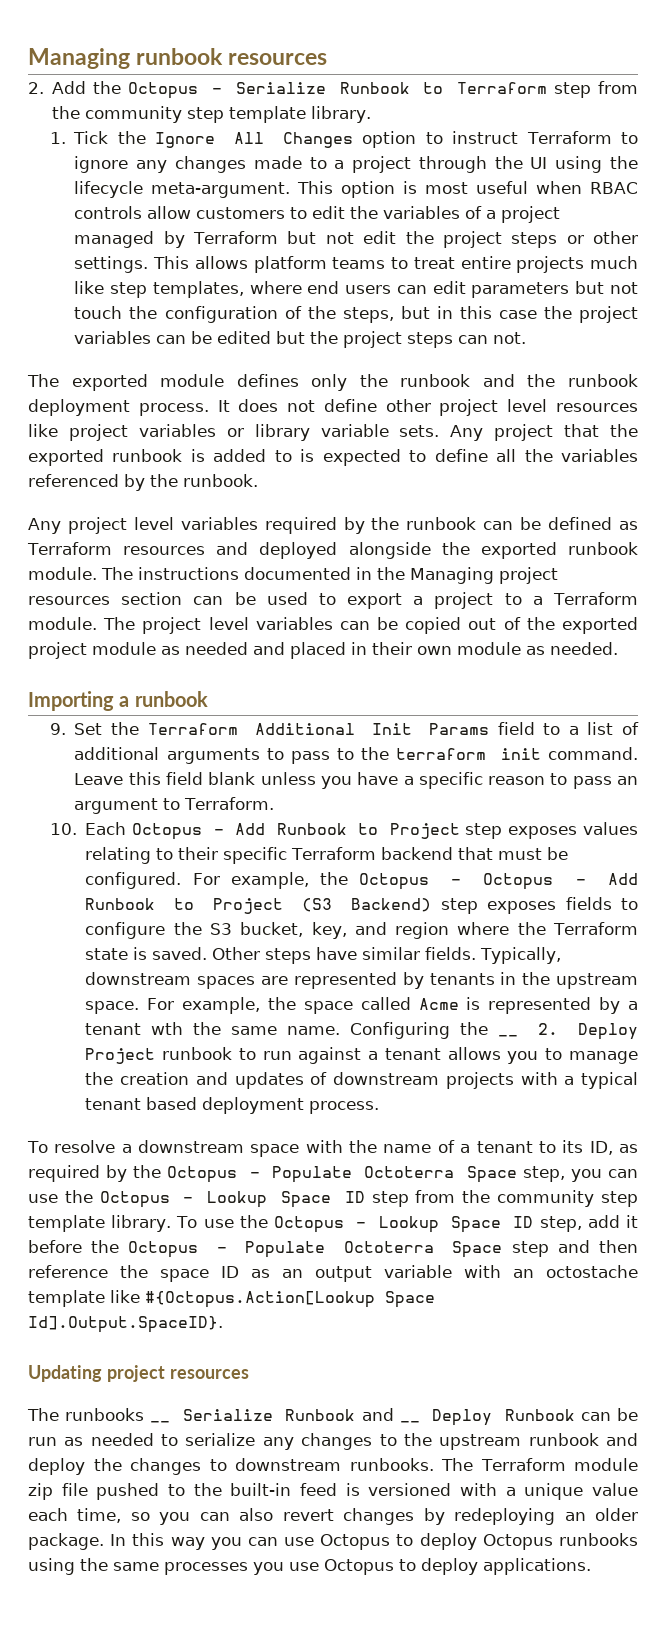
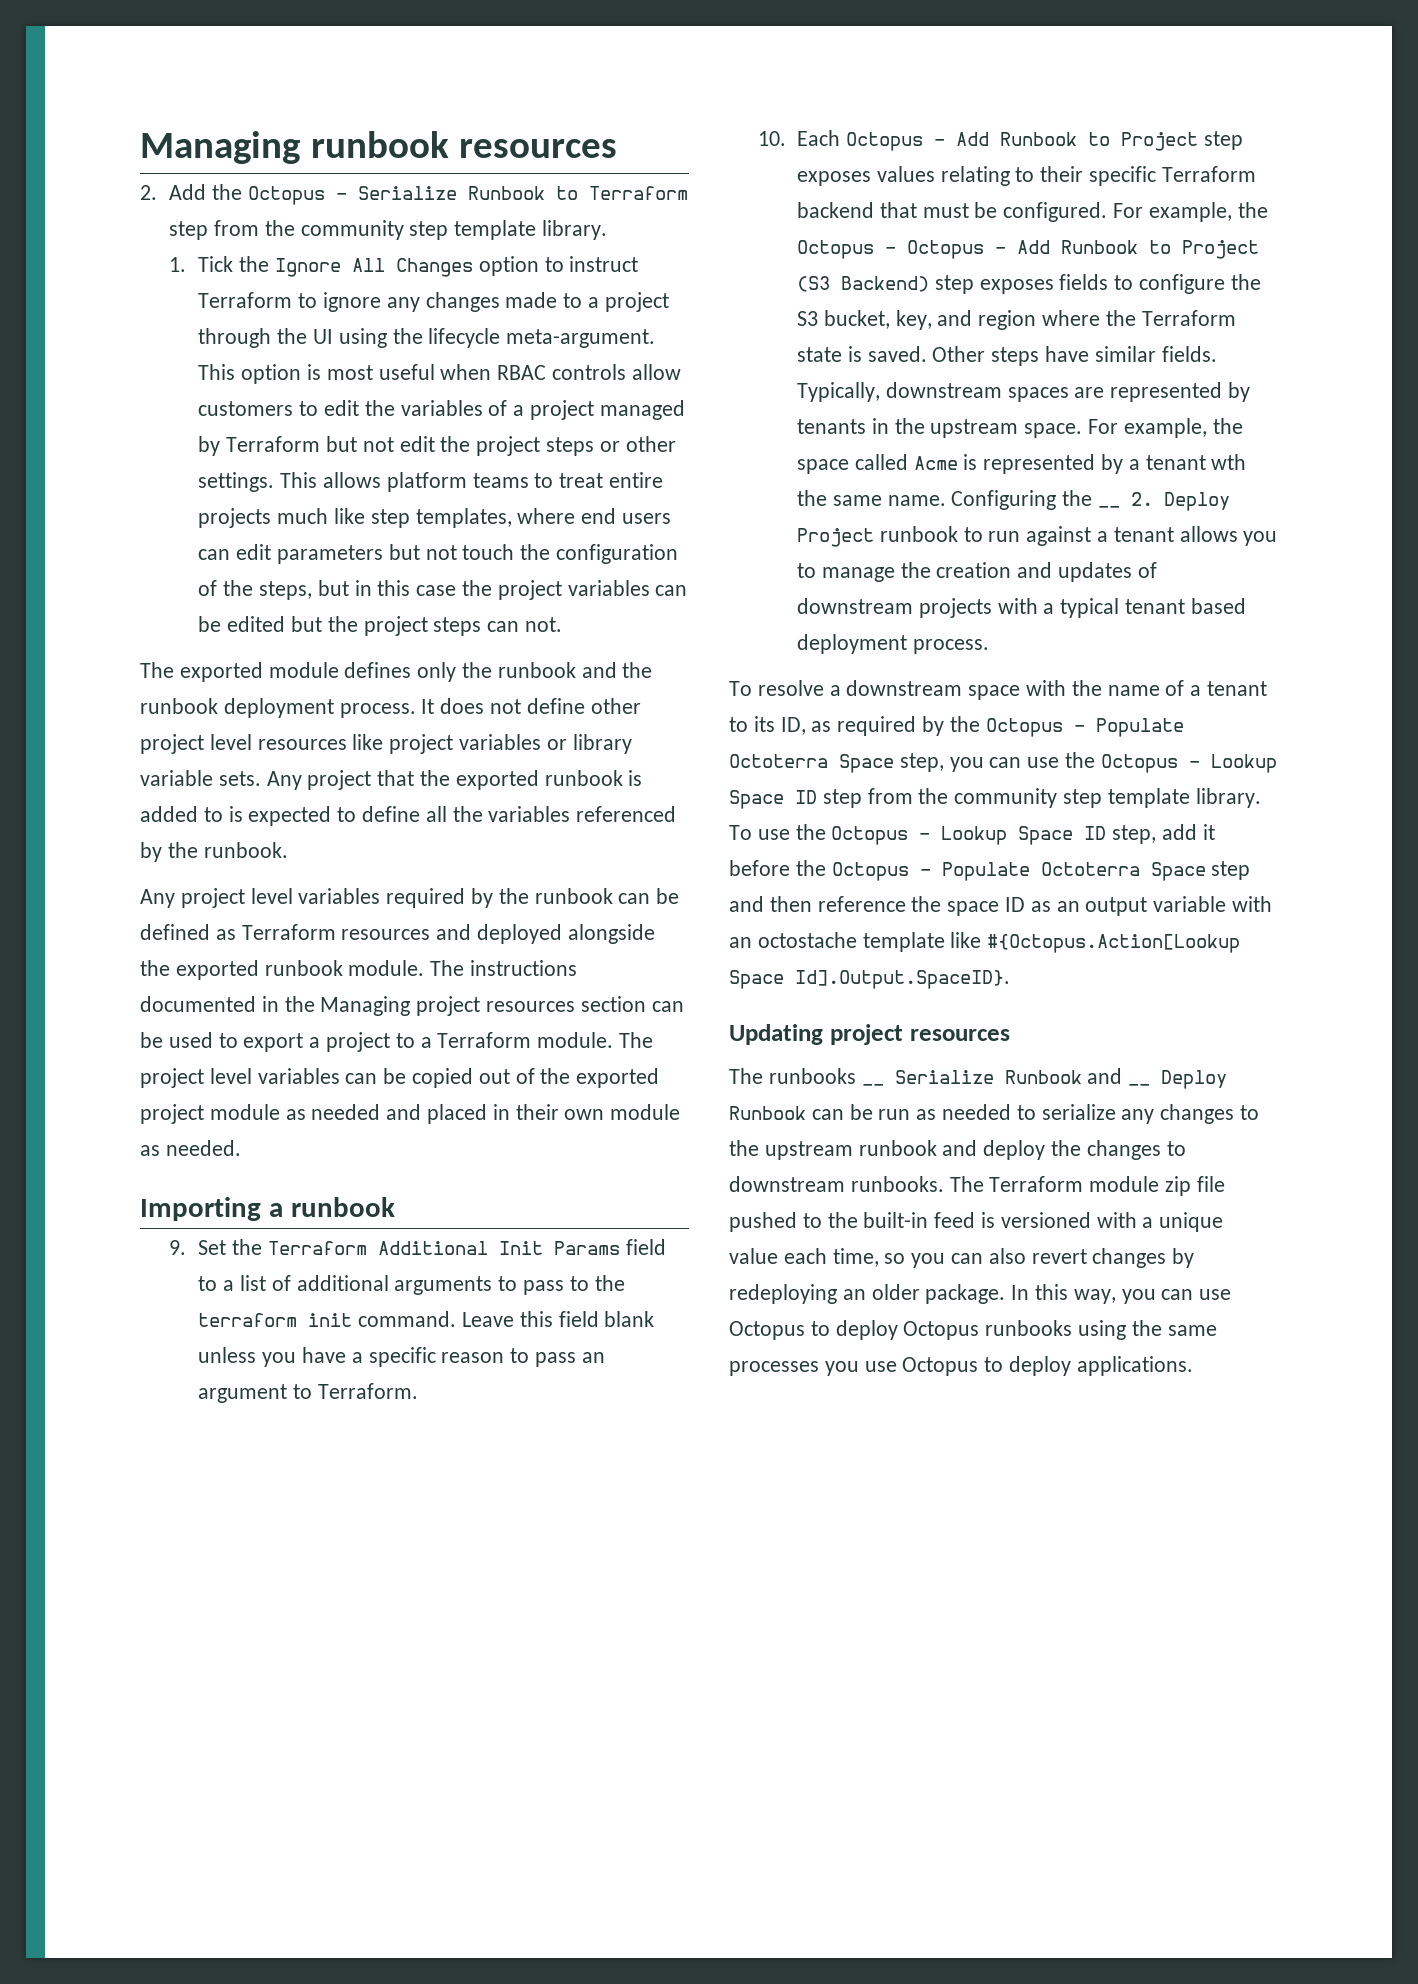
- In this way you can use Octopus to deploy Octopus runbooks using the same processes you use Octopus to deploy applications.
+ In this way, you can use Octopus to deploy Octopus runbooks using the same processes you use Octopus to deploy applications.

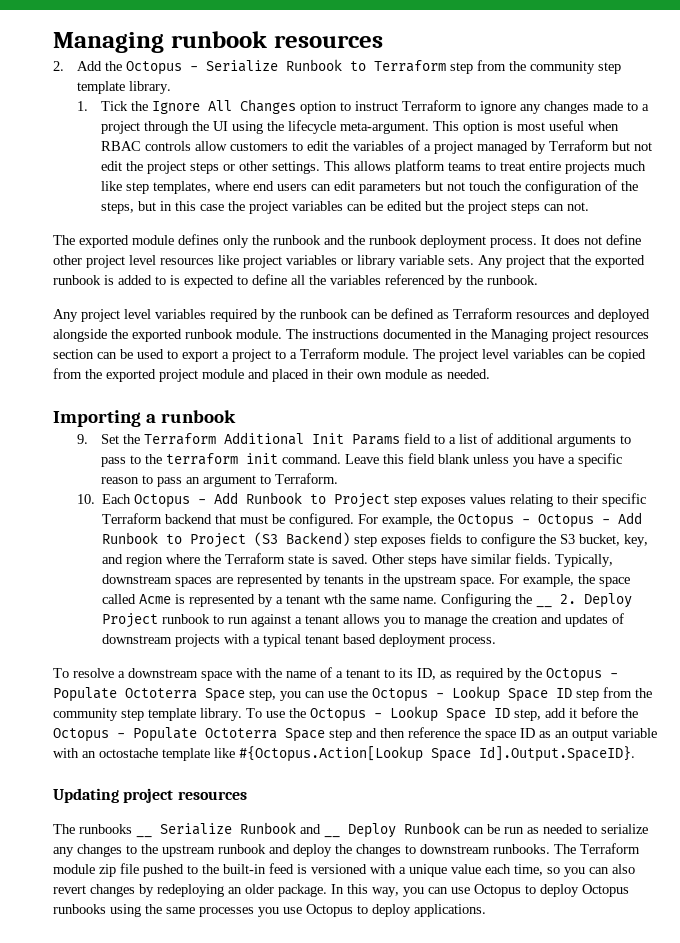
- The project level variables can be copied out of the exported project module as needed and placed in their own module as needed.
+ The project level variables can be copied from the exported project module and placed in their own module as needed.

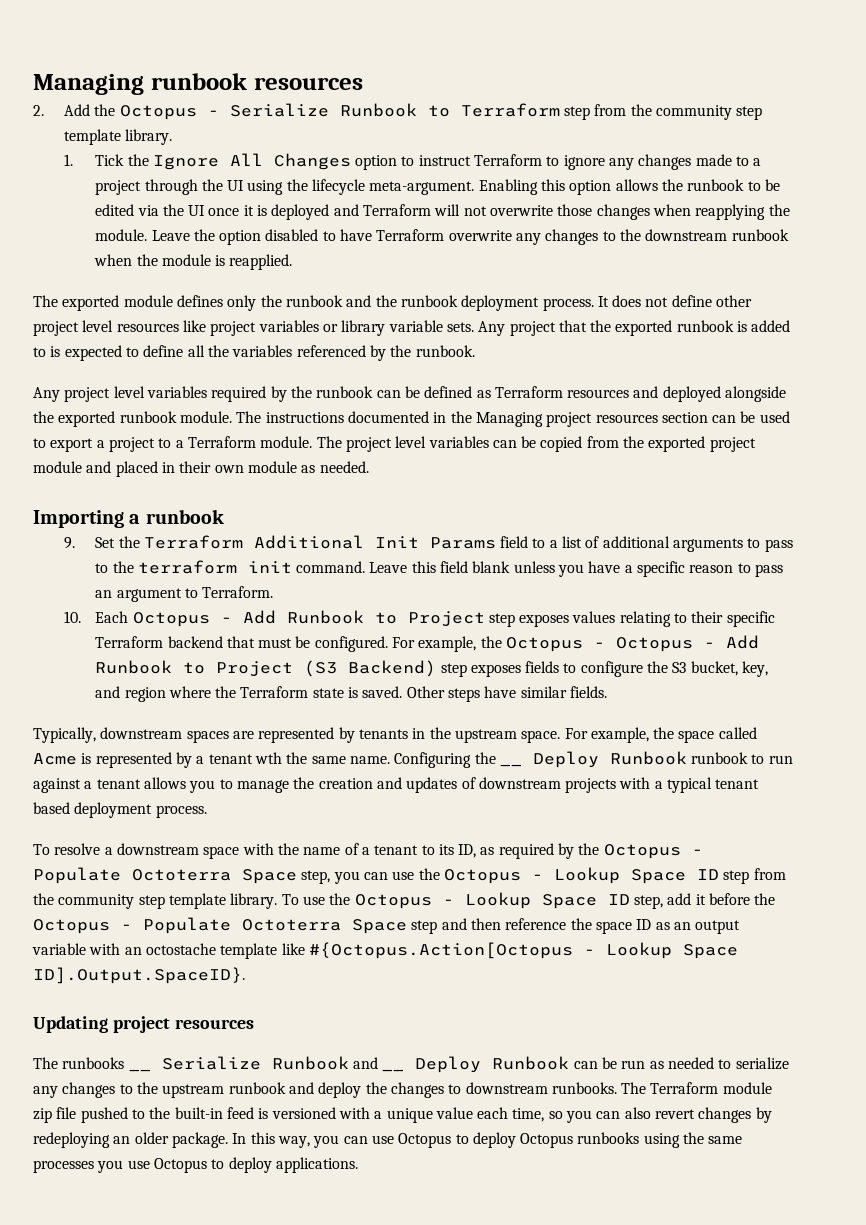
- This option is most useful when RBAC controls allow customers to edit the variables of a project managed by Terraform but not edit the project steps or other settings. This allows platform teams to treat entire projects much like step templates, where end users can edit parameters but not touch the configuration of the steps, but in this case the project variables can be edited but the project steps can not.
+ Enabling this option allows the runbook to be edited via the UI once it is deployed and Terraform will not overwrite those changes when reapplying the module. Leave the option disabled to have Terraform overwrite any changes to the downstream runbook when the module is reapplied.
- Other steps have similar fields. Typically, downstream spaces are represented by tenants in the upstream space.
+ Other steps have similar fields.
+ Typically, downstream spaces are represented by tenants in the upstream space.
- Configuring the __ 2. Deploy Project runbook to run against a tenant allows you to manage the creation and updates of downstream projects with a typical tenant based deployment process.
+ Configuring the __ Deploy Runbook runbook to run against a tenant allows you to manage the creation and updates of downstream projects with a typical tenant based deployment process.
- To use the Octopus - Lookup Space ID step, add it before the Octopus - Populate Octoterra Space step and then reference the space ID as an output variable with an octostache template like #{Octopus.Action[Lookup Space Id].Output.SpaceID}.
+ To use the Octopus - Lookup Space ID step, add it before the Octopus - Populate Octoterra Space step and then reference the space ID as an output variable with an octostache template like #{Octopus.Action[Octopus - Lookup Space ID].Output.SpaceID}.

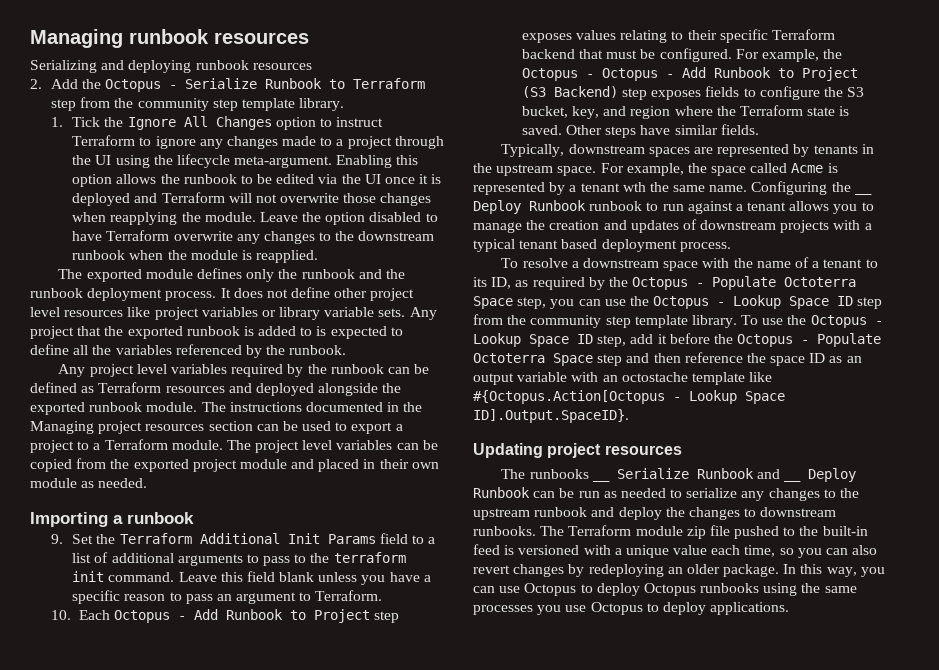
+ Serializing and deploying runbook resources

